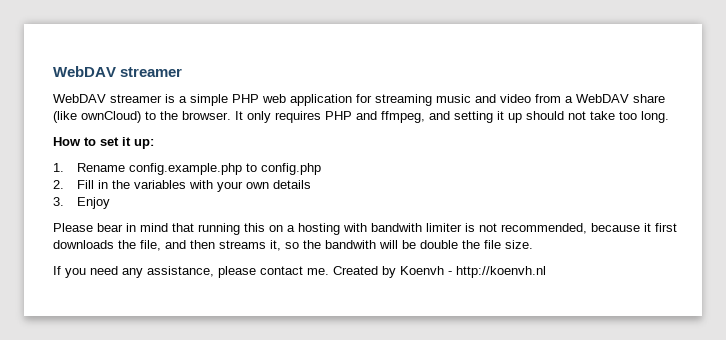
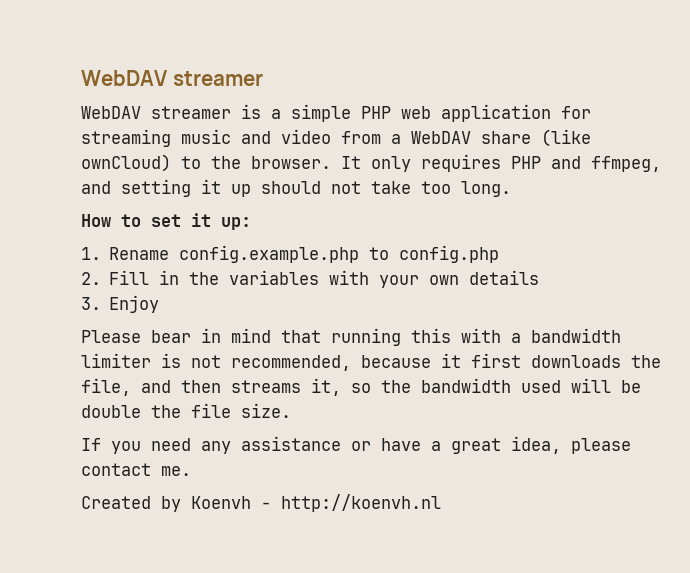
- Please bear in mind that running this on a hosting with bandwith limiter is not recommended, because it first downloads the file, and then streams it, so the bandwith will be double the file size.
+ Please bear in mind that running this with a bandwidth limiter is not recommended, because it first downloads the file, and then streams it, so the bandwidth used will be double the file size.
- If you need any assistance, please contact me. Created by Koenvh - http://koenvh.nl
+ If you need any assistance or have a great idea, please contact me.
+ Created by Koenvh - http://koenvh.nl

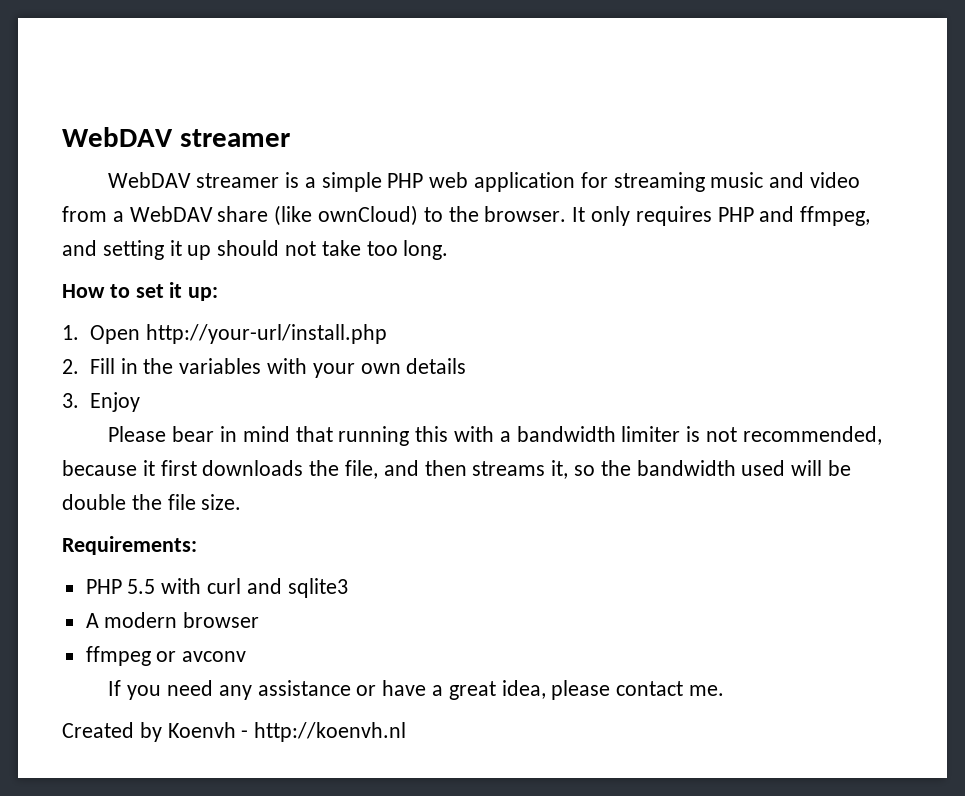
- 1. Rename config.example.php to config.php
+ 1. Open http://your-url/install.php
+ Requirements:
+ PHP 5.5 with curl and sqlite3
+ A modern browser
+ ffmpeg or avconv

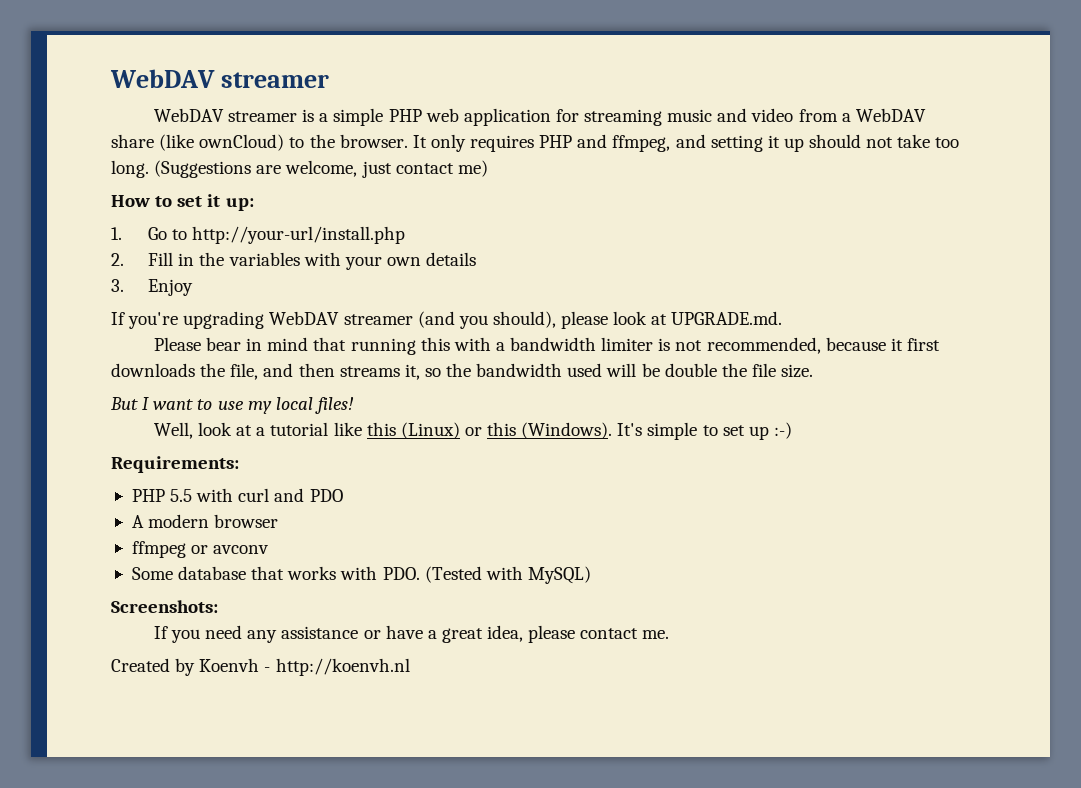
+ (Suggestions are welcome, just contact me)
- 1. Open http://your-url/install.php
+ 1. Go to http://your-url/install.php
+ If you're upgrading WebDAV streamer (and you should), please look at UPGRADE.md.
+ But I want to use my local files!
+ Well, look at a tutorial like this (Linux) or this (Windows). It's simple to set up :-)
- PHP 5.5 with curl and sqlite3
+ PHP 5.5 with curl and PDO
+ Some database that works with PDO. (Tested with MySQL)
+ Screenshots:

